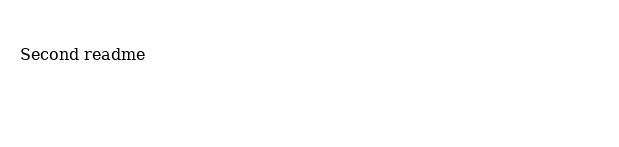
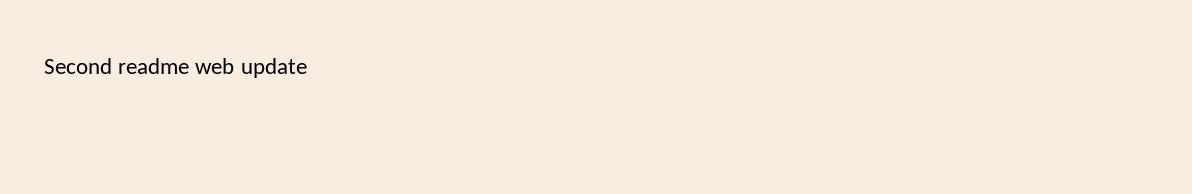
- Second readme
+ Second readme web update

